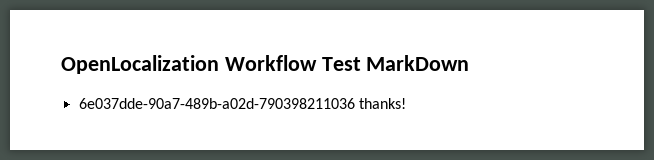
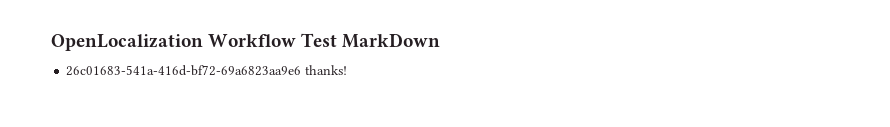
- 6e037dde-90a7-489b-a02d-790398211036 thanks!
+ 26c01683-541a-416d-bf72-69a6823aa9e6 thanks!

